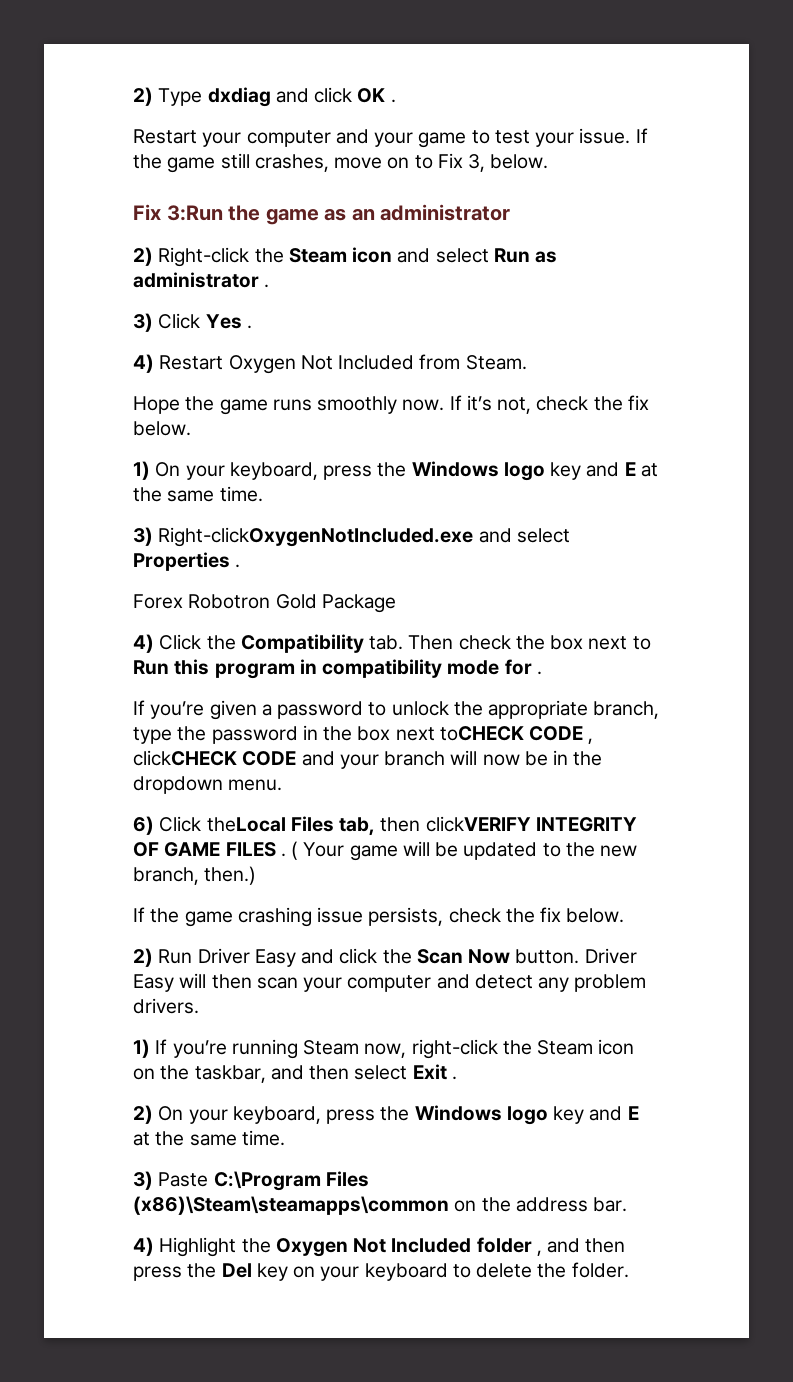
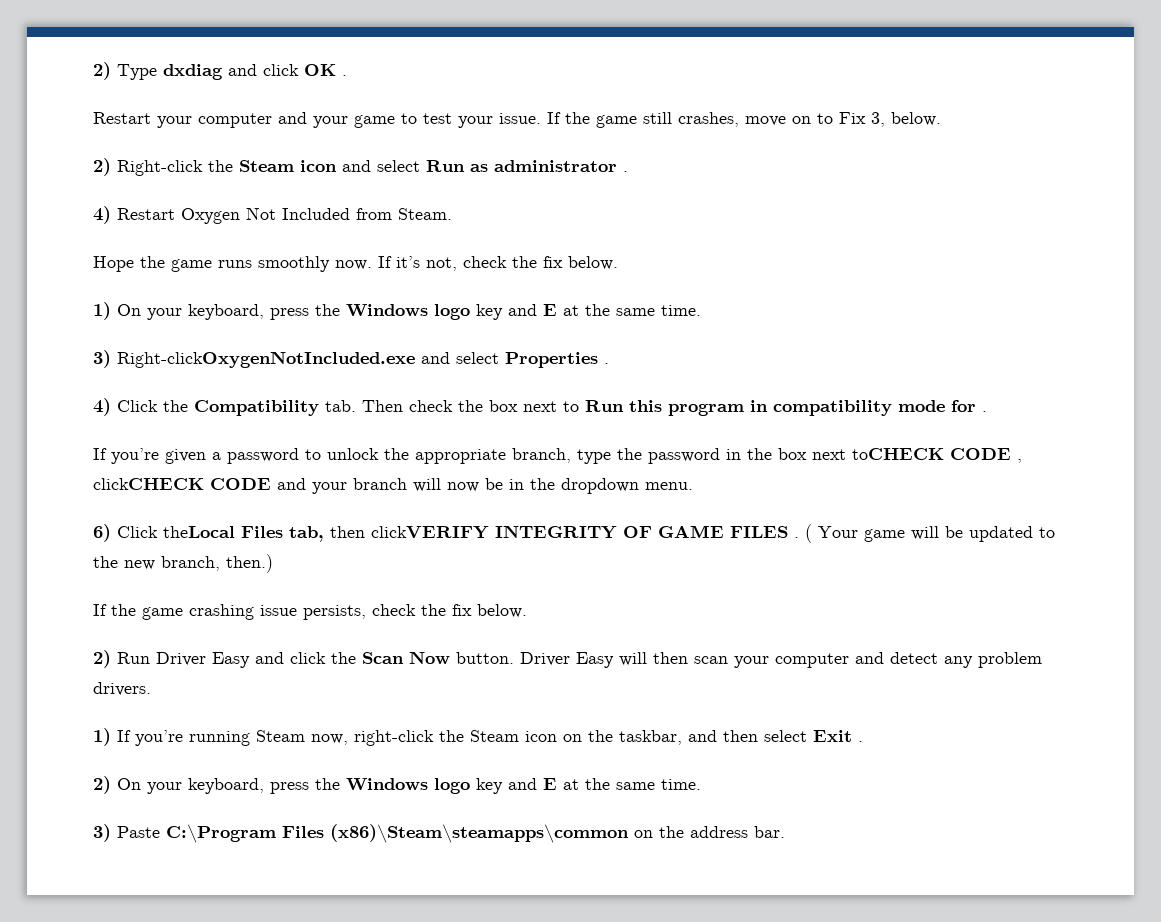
- Fix 3:Run the game as an administrator
- 3) Click Yes .
- Forex Robotron Gold Package
- 4) Highlight the Oxygen Not Included folder , and then press the Del key on your keyboard to delete the folder.

